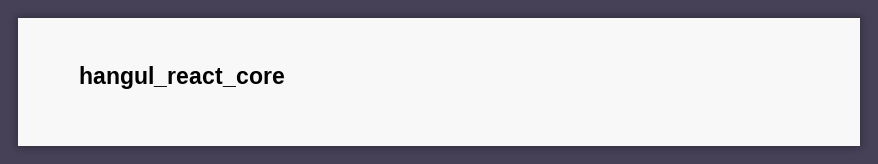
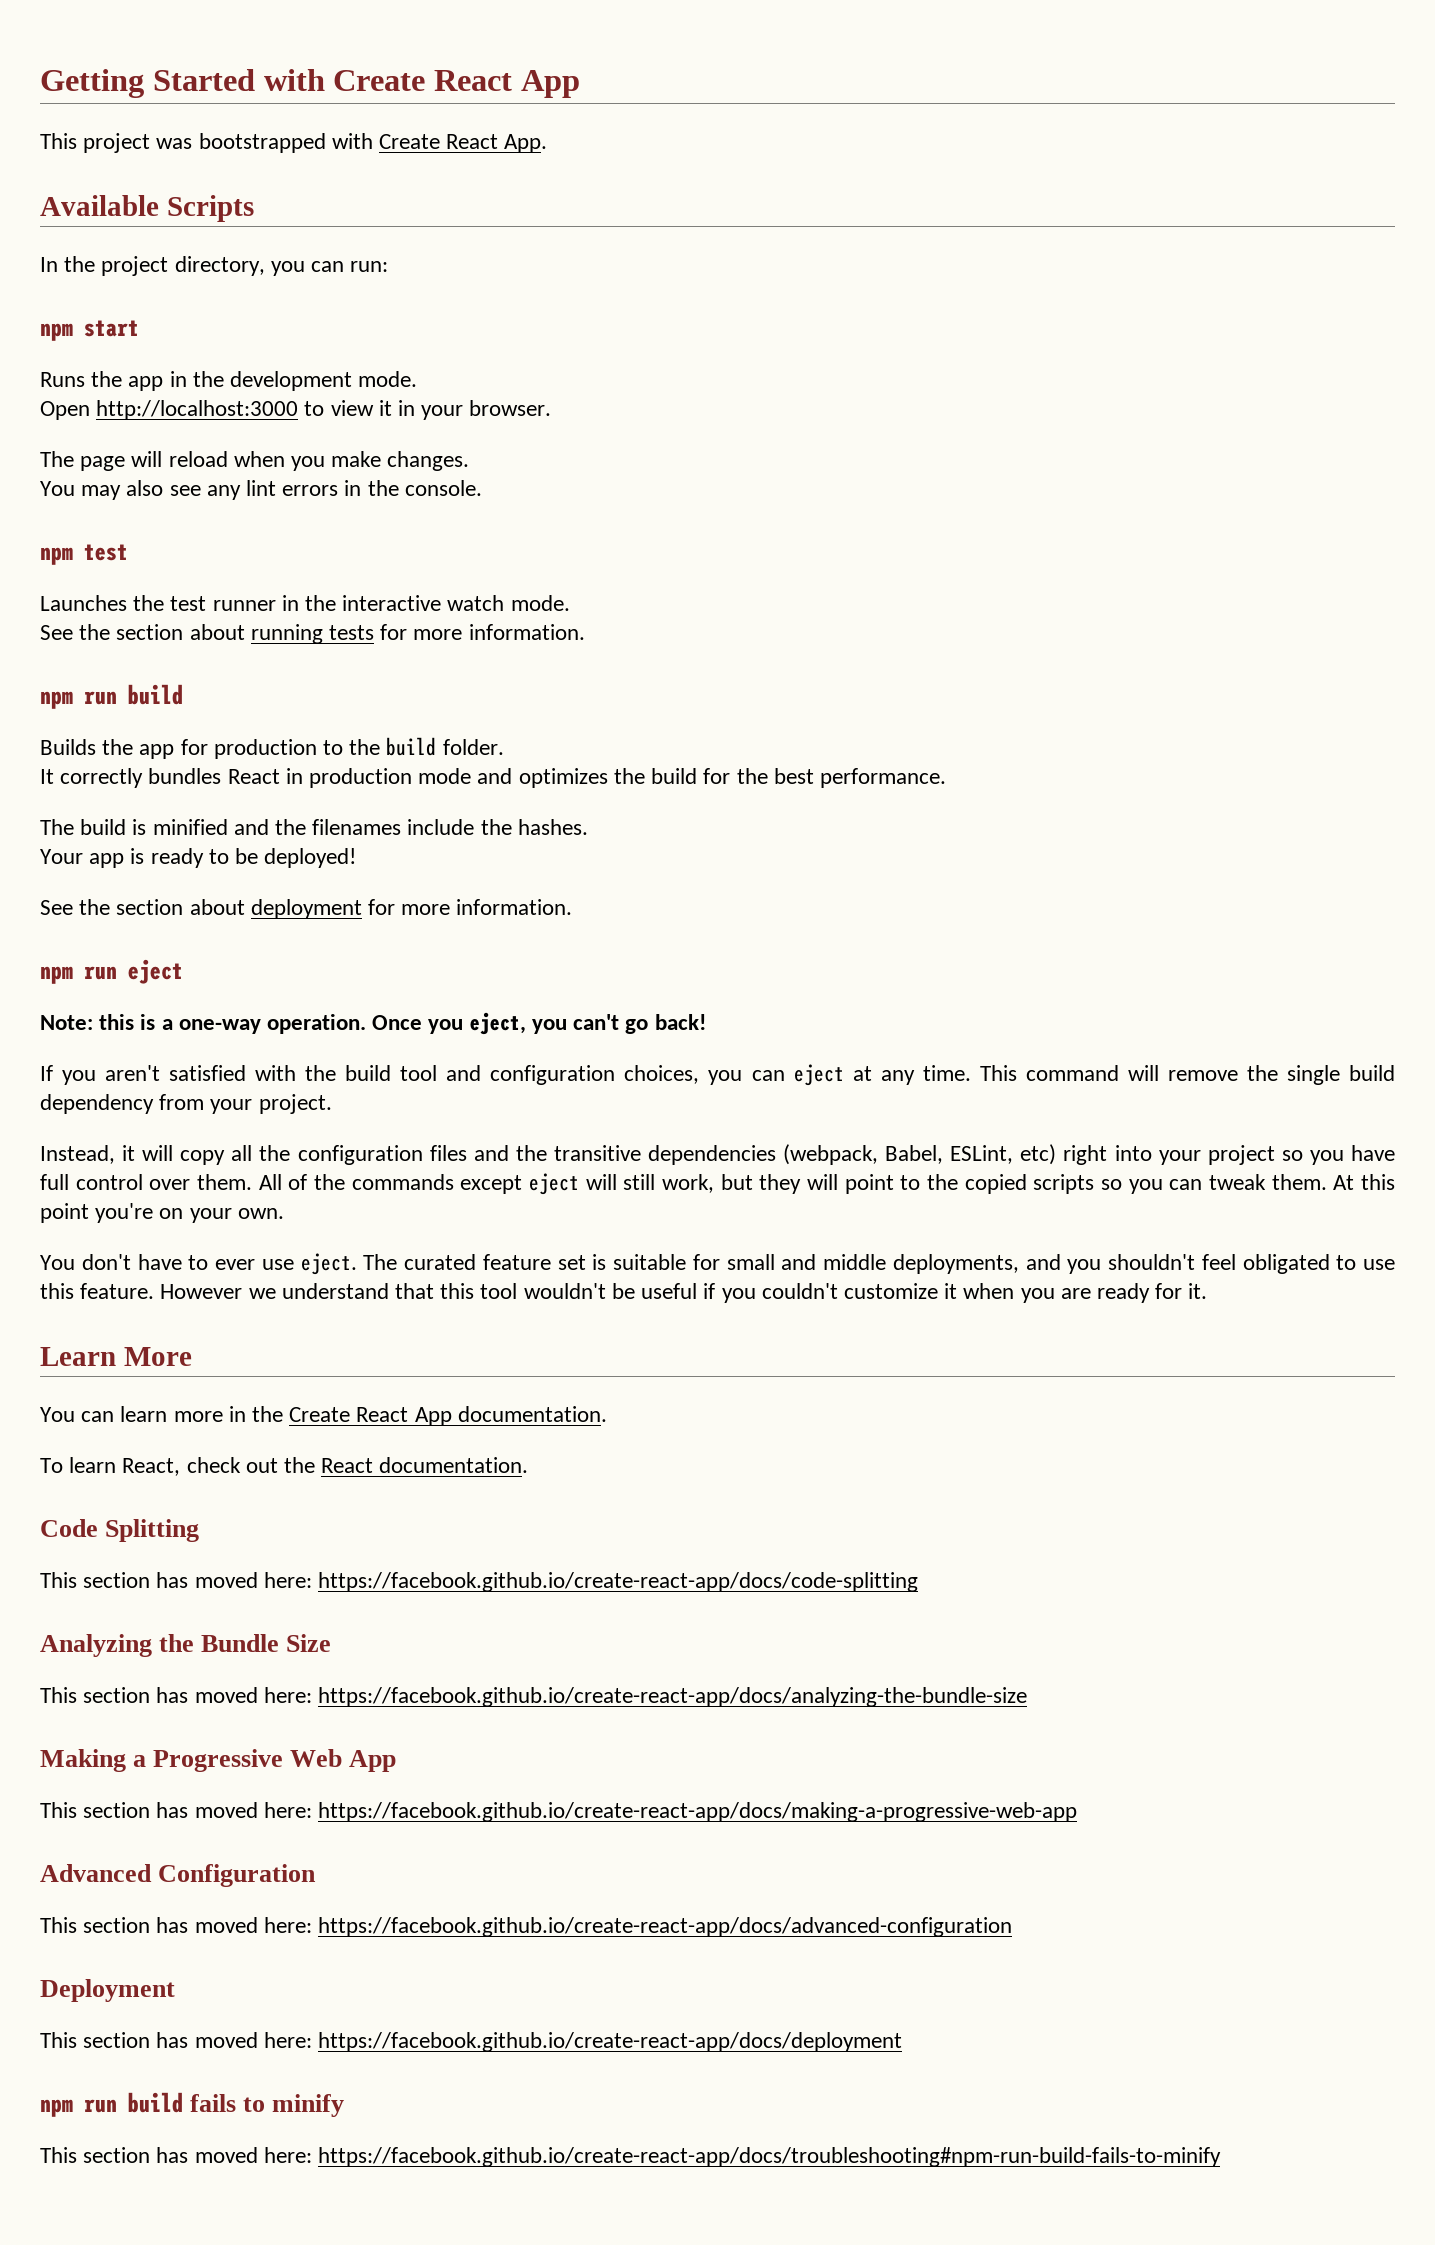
- hangul_react_core
+ Getting Started with Create React App
+ This project was bootstrapped with Create React App.
+ Available Scripts
+ In the project directory, you can run:
+ npm start
+ Runs the app in the development mode.
+ Open http://localhost:3000 to view it in your browser.
+ The page will reload when you make changes.
+ You may also see any lint errors in the console.
+ npm test
+ Launches the test runner in the interactive watch mode.
+ See the section about running tests for more information.
+ npm run build
+ Builds the app for production to the build folder.
+ It correctly bundles React in production mode and optimizes the build for the best performance.
+ The build is minified and the filenames include the hashes.
+ Your app is ready to be deployed!
+ See the section about deployment for more information.
+ npm run eject
+ Note: this is a one-way operation. Once you eject, you can't go back!
+ If you aren't satisfied with the build tool and configuration choices, you can eject at any time. This command will remove the single build dependency from your project.
+ Instead, it will copy all the configuration files and the transitive dependencies (webpack, Babel, ESLint, etc) right into your project so you have full control over them. All of the commands except eject will still work, but they will point to the copied scripts so you can tweak them. At this point you're on your own.
+ You don't have to ever use eject. The curated feature set is suitable for small and middle deployments, and you shouldn't feel obligated to use this feature. However we understand that this tool wouldn't be useful if you couldn't customize it when you are ready for it.
+ Learn More
+ You can learn more in the Create React App documentation.
+ To learn React, check out the React documentation.
+ Code Splitting
+ This section has moved here: https://facebook.github.io/create-react-app/docs/code-splitting
+ Analyzing the Bundle Size
+ This section has moved here: https://facebook.github.io/create-react-app/docs/analyzing-the-bundle-size
+ Making a Progressive Web App
+ This section has moved here: https://facebook.github.io/create-react-app/docs/making-a-progressive-web-app
+ Advanced Configuration
+ This section has moved here: https://facebook.github.io/create-react-app/docs/advanced-configuration
+ Deployment
+ This section has moved here: https://facebook.github.io/create-react-app/docs/deployment
+ npm run build fails to minify
+ This section has moved here: https://facebook.github.io/create-react-app/docs/troubleshooting#npm-run-build-fails-to-minify

